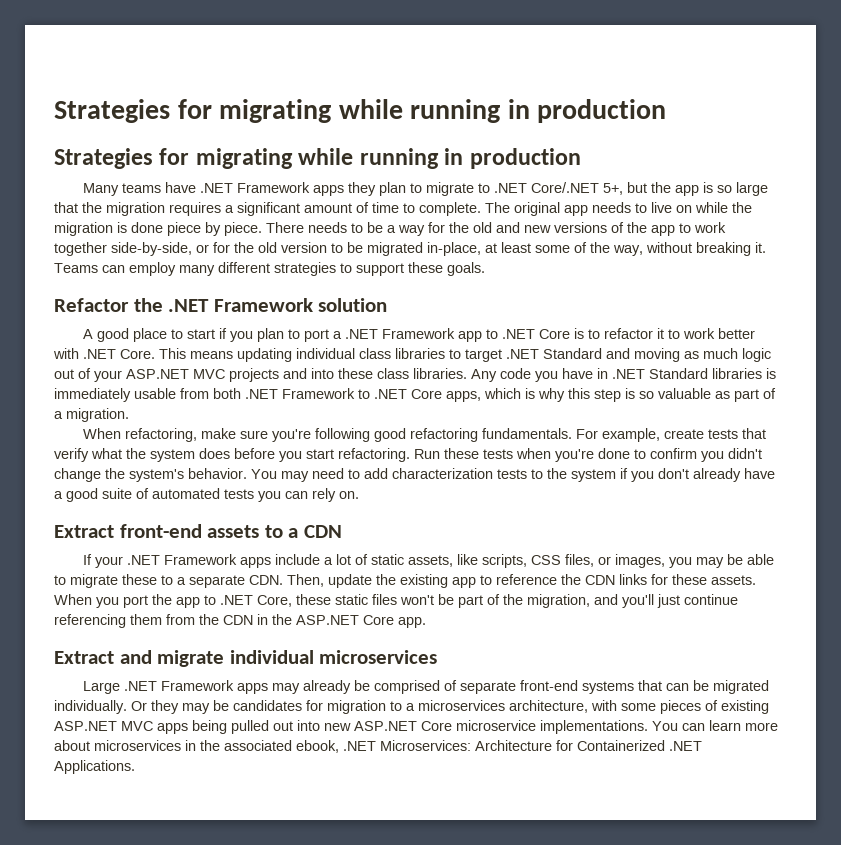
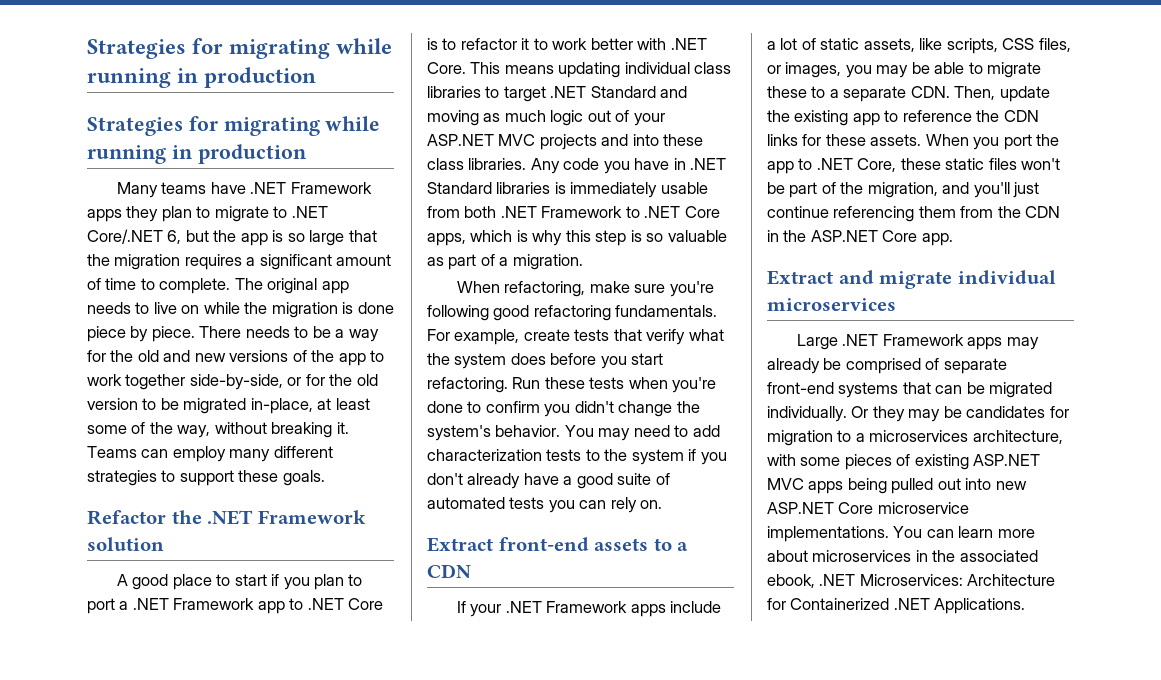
- Many teams have .NET Framework apps they plan to migrate to .NET Core/.NET 5+, but the app is so large that the migration requires a significant amount of time to complete.
+ Many teams have .NET Framework apps they plan to migrate to .NET Core/.NET 6, but the app is so large that the migration requires a significant amount of time to complete.

